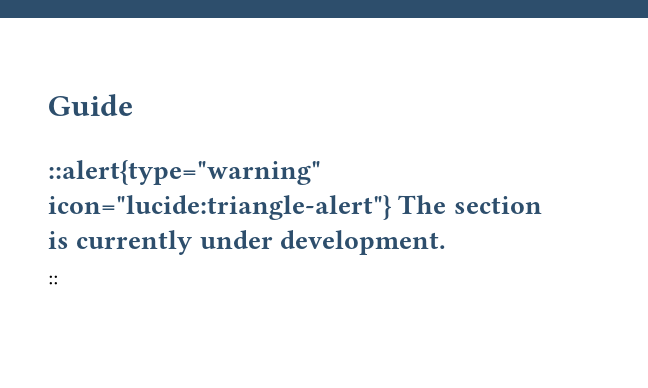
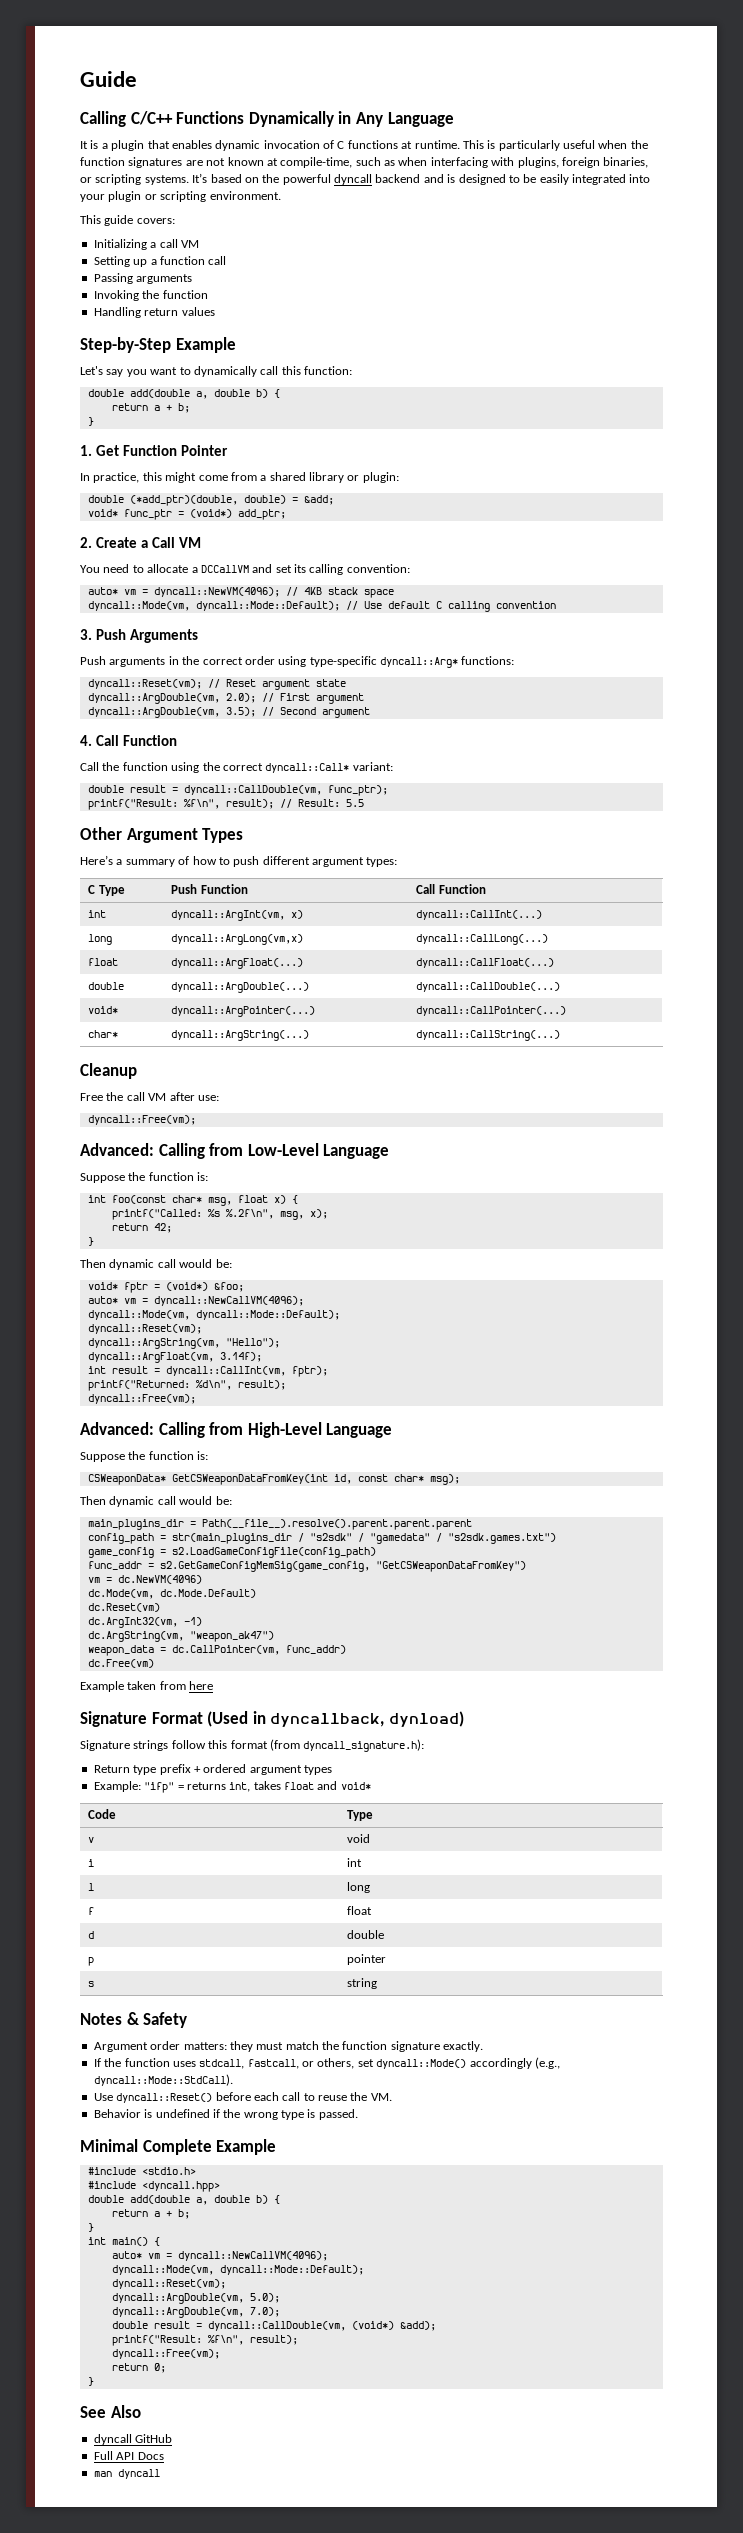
- ::alert{type="warning" icon="lucide:triangle-alert"} The section is currently under development.
- ::
+ Calling C/C++ Functions Dynamically in Any Language
+ It is a plugin that enables dynamic invocation of C functions at runtime. This is particularly useful when the function signatures are not known at compile-time, such as when interfacing with plugins, foreign binaries, or scripting systems. It’s based on the powerful dyncall backend and is designed to be easily integrated into your plugin or scripting environment.
+ This guide covers:
+ Initializing a call VM
+ Setting up a function call
+ Passing arguments
+ Invoking the function
+ Handling return values
+ Step-by-Step Example
+ Let's say you want to dynamically call this function:
+ double add(double a, double b) {
+ return a + b;
+ }
+ 1. Get Function Pointer
+ In practice, this might come from a shared library or plugin:
+ double (*add_ptr)(double, double) = &add;
+ void* func_ptr = (void*) add_ptr;
+ 2. Create a Call VM
+ You need to allocate a DCCallVM and set its calling convention:
+ auto* vm = dyncall::NewVM(4096); // 4KB stack space
+ dyncall::Mode(vm, dyncall::Mode::Default); // Use default C calling convention
+ 3. Push Arguments
+ Push arguments in the correct order using type-specific dyncall::Arg* functions:
+ dyncall::Reset(vm); // Reset argument state
+ dyncall::ArgDouble(vm, 2.0); // First argument
+ dyncall::ArgDouble(vm, 3.5); // Second argument
+ 4. Call Function
+ Call the function using the correct dyncall::Call* variant:
+ double result = dyncall::CallDouble(vm, func_ptr);
+ printf("Result: %f\n", result); // Result: 5.5
+ Other Argument Types
+ Here’s a summary of how to push different argument types:
+ C Type | Push Function | Call Function
+ int | dyncall::ArgInt(vm, x) | dyncall::CallInt(...)
+ long | dyncall::ArgLong(vm,x) | dyncall::CallLong(...)
+ float | dyncall::ArgFloat(...) | dyncall::CallFloat(...)
+ double | dyncall::ArgDouble(...) | dyncall::CallDouble(...)
+ void* | dyncall::ArgPointer(...) | dyncall::CallPointer(...)
+ char* | dyncall::ArgString(...) | dyncall::CallString(...)
+ Cleanup
+ Free the call VM after use:
+ dyncall::Free(vm);
+ Advanced: Calling from Low-Level Language
+ Suppose the function is:
+ int foo(const char* msg, float x) {
+ printf("Called: %s %.2f\n", msg, x);
+ return 42;
+ }
+ Then dynamic call would be:
+ void* fptr = (void*) &foo;
+ auto* vm = dyncall::NewCallVM(4096);
+ dyncall::Mode(vm, dyncall::Mode::Default);
+ dyncall::Reset(vm);
+ dyncall::ArgString(vm, "Hello");
+ dyncall::ArgFloat(vm, 3.14f);
+ int result = dyncall::CallInt(vm, fptr);
+ printf("Returned: %d\n", result);
+ dyncall::Free(vm);
+ Advanced: Calling from High-Level Language
+ Suppose the function is:
+ CSWeaponData* GetCSWeaponDataFromKey(int id, const char* msg);
+ Then dynamic call would be:
+ main_plugins_dir = Path(__file__).resolve().parent.parent.parent
+ config_path = str(main_plugins_dir / "s2sdk" / "gamedata" / "s2sdk.games.txt")
+ game_config = s2.LoadGameConfigFile(config_path)
+ func_addr = s2.GetGameConfigMemSig(game_config, "GetCSWeaponDataFromKey")
+ vm = dc.NewVM(4096)
+ dc.Mode(vm, dc.Mode.Default)
+ dc.Reset(vm)
+ dc.ArgInt32(vm, -1)
+ dc.ArgString(vm, "weapon_ak47")
+ weapon_data = dc.CallPointer(vm, func_addr)
+ dc.Free(vm)
+ Example taken from here
+ Signature Format (Used in dyncallback, dynload)
+ Signature strings follow this format (from dyncall_signature.h):
+ Return type prefix + ordered argument types
+ Example: "ifp" = returns int, takes float and void*
+ Code | Type
+ v | void
+ i | int
+ l | long
+ f | float
+ d | double
+ p | pointer
+ s | string
+ Notes & Safety
+ Argument order matters: they must match the function signature exactly.
+ If the function uses stdcall, fastcall, or others, set dyncall::Mode() accordingly (e.g., dyncall::Mode::StdCall).
+ Use dyncall::Reset() before each call to reuse the VM.
+ Behavior is undefined if the wrong type is passed.
+ Minimal Complete Example
+ #include <stdio.h>
+ #include <dyncall.hpp>
+ double add(double a, double b) {
+ return a + b;
+ }
+ int main() {
+ auto* vm = dyncall::NewCallVM(4096);
+ dyncall::Mode(vm, dyncall::Mode::Default);
+ dyncall::Reset(vm);
+ dyncall::ArgDouble(vm, 5.0);
+ dyncall::ArgDouble(vm, 7.0);
+ double result = dyncall::CallDouble(vm, (void*) &add);
+ printf("Result: %f\n", result);
+ dyncall::Free(vm);
+ return 0;
+ }
+ See Also
+ dyncall GitHub
+ Full API Docs
+ man dyncall

